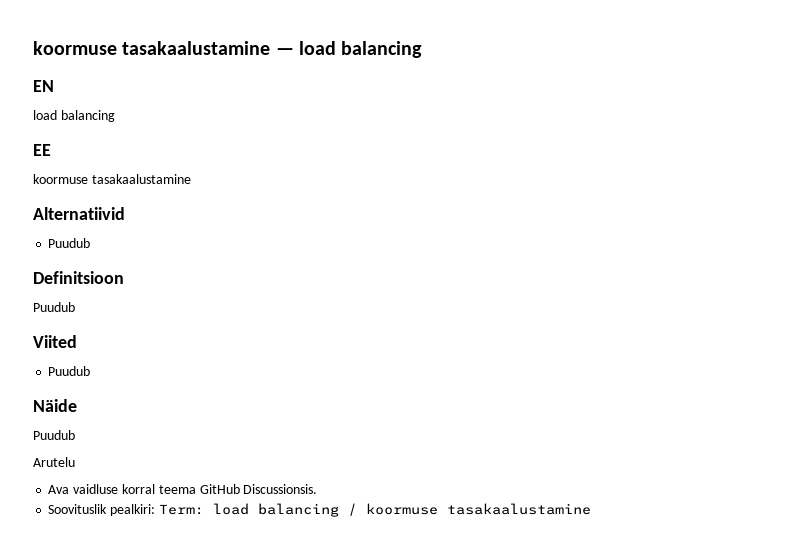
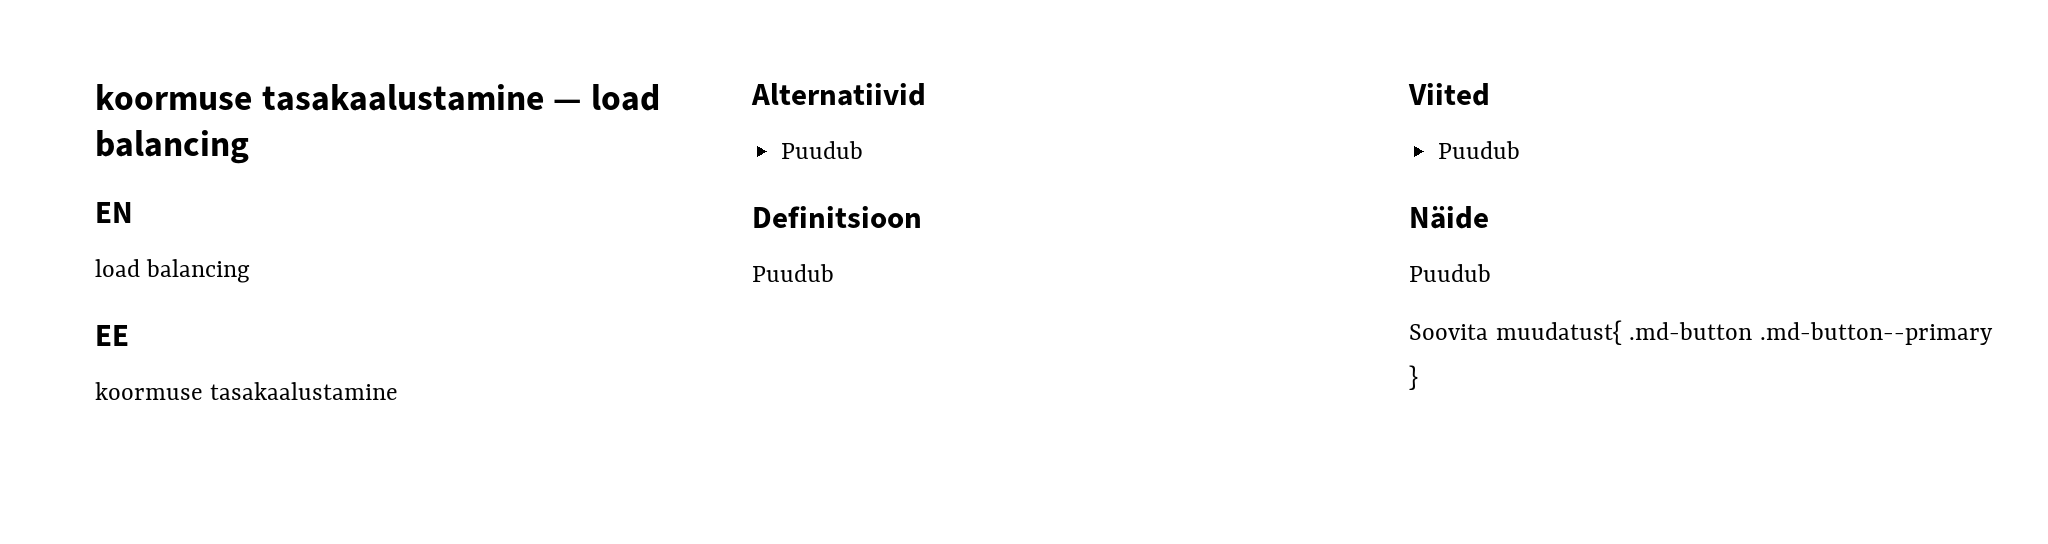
- Arutelu
- Ava vaidluse korral teema GitHub Discussionsis.
- Soovituslik pealkiri: Term: load balancing / koormuse tasakaalustamine
+ Soovita muudatust{ .md-button .md-button--primary }

